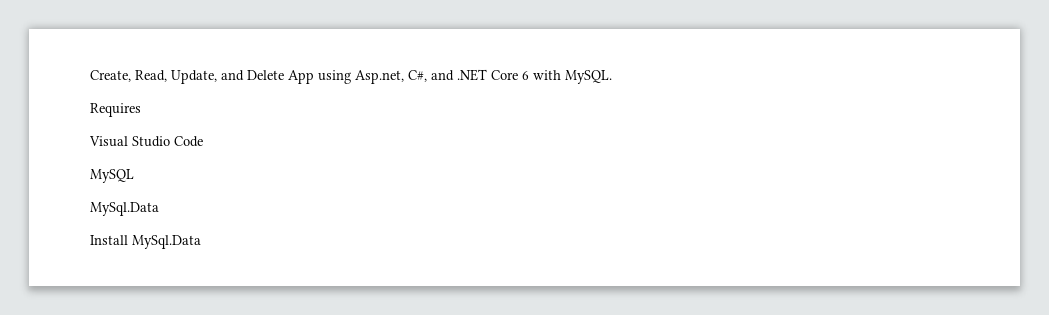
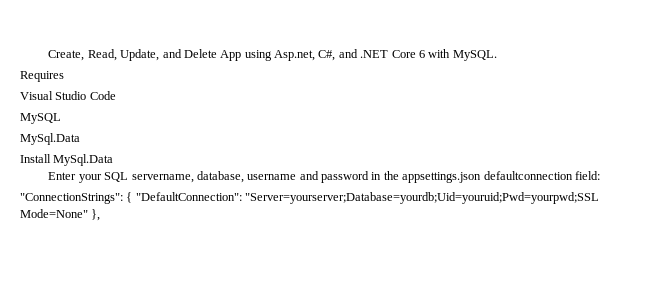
+ Enter your SQL servername, database, username and password in the appsettings.json defaultconnection field:
+ "ConnectionStrings": { "DefaultConnection": "Server=yourserver;Database=yourdb;Uid=youruid;Pwd=yourpwd;SSL Mode=None" },

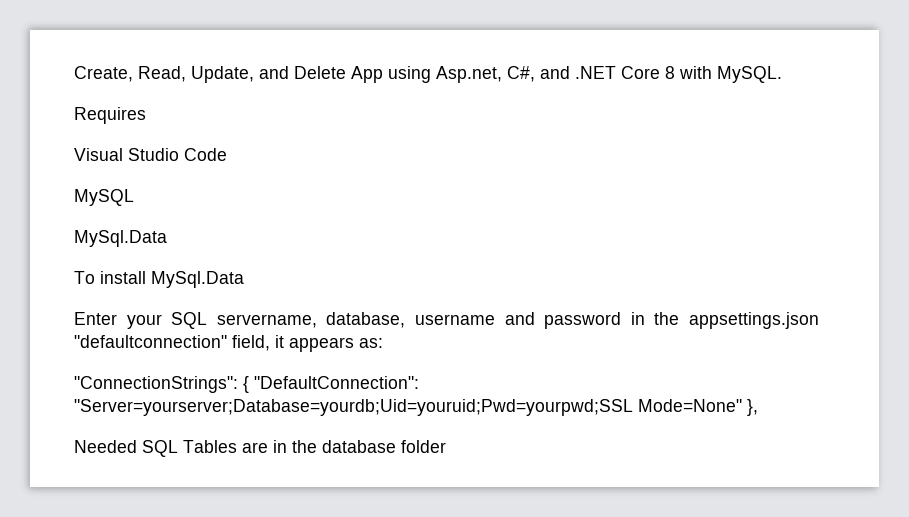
- Create, Read, Update, and Delete App using Asp.net, C#, and .NET Core 6 with MySQL.
+ Create, Read, Update, and Delete App using Asp.net, C#, and .NET Core 8 with MySQL.
- Install MySql.Data
+ To install MySql.Data
- Enter your SQL servername, database, username and password in the appsettings.json defaultconnection field:
+ Enter your SQL servername, database, username and password in the appsettings.json "defaultconnection" field, it appears as:
+ Needed SQL Tables are in the database folder

